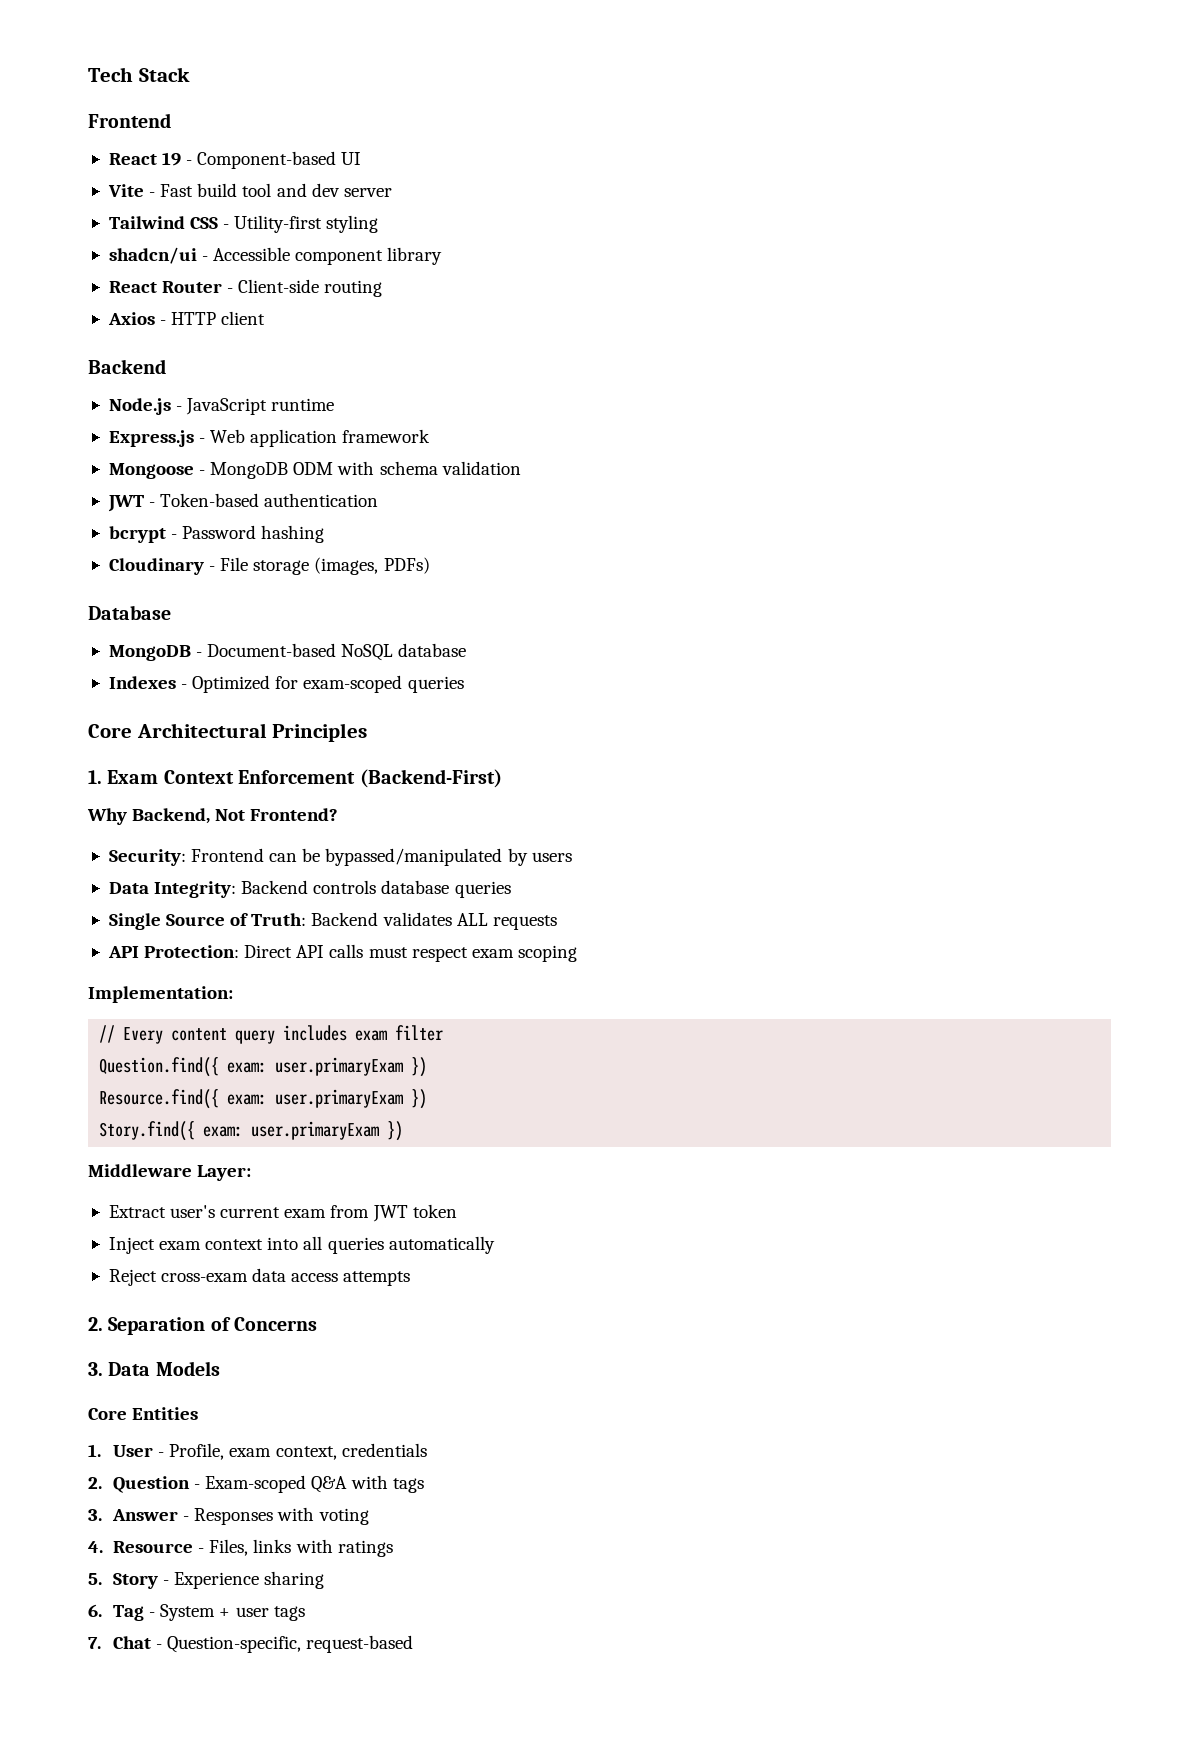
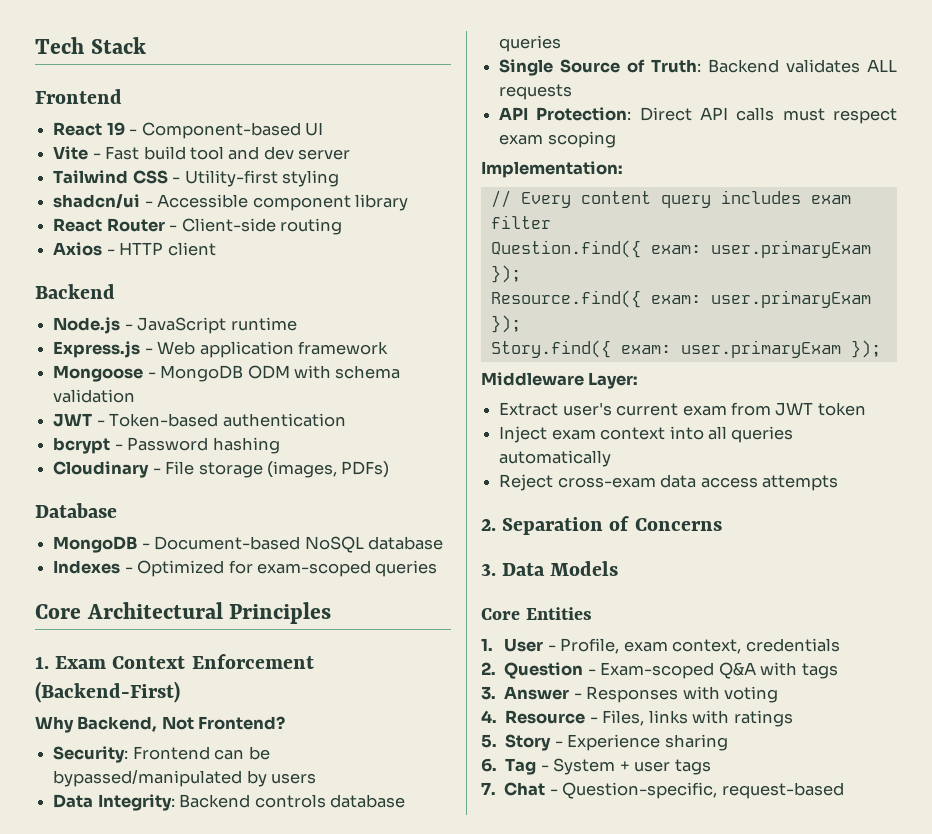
- Question.find({ exam: user.primaryExam })
+ Question.find({ exam: user.primaryExam });
- Resource.find({ exam: user.primaryExam })
+ Resource.find({ exam: user.primaryExam });
- Story.find({ exam: user.primaryExam })
+ Story.find({ exam: user.primaryExam });

